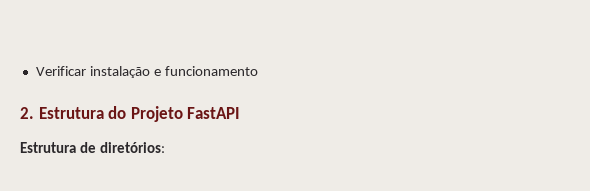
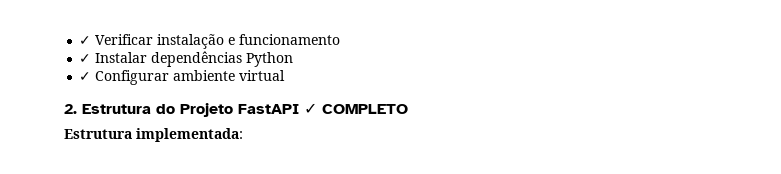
- Verificar instalação e funcionamento
+ ✓ Verificar instalação e funcionamento
+ ✓ Instalar dependências Python
+ ✓ Configurar ambiente virtual
- 2. Estrutura do Projeto FastAPI
- Estrutura de diretórios:
+ 2. Estrutura do Projeto FastAPI ✓ COMPLETO
+ Estrutura implementada:

